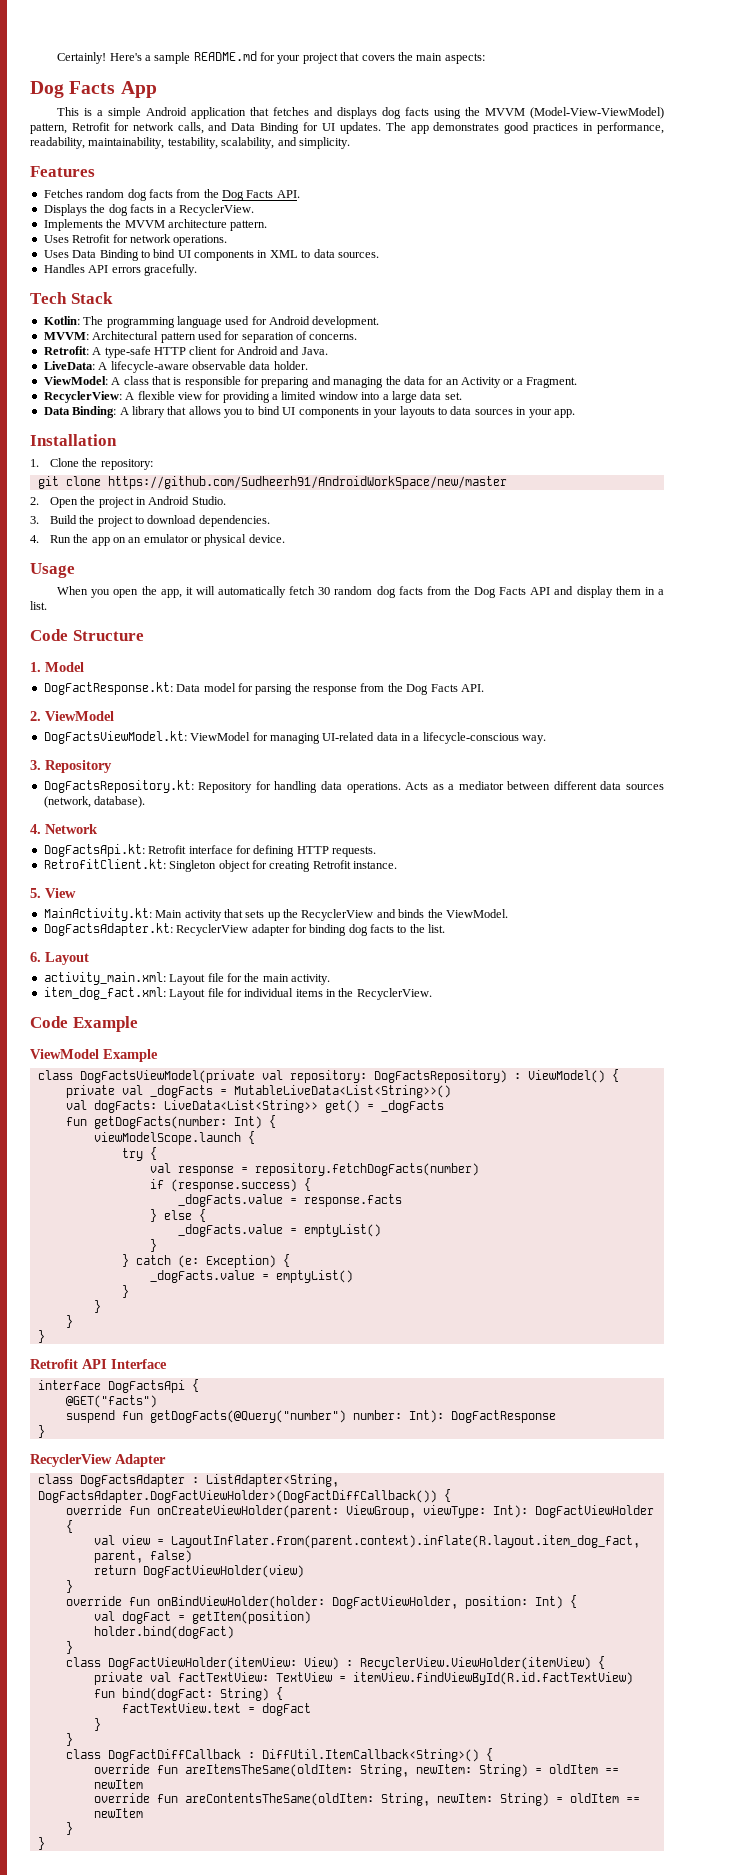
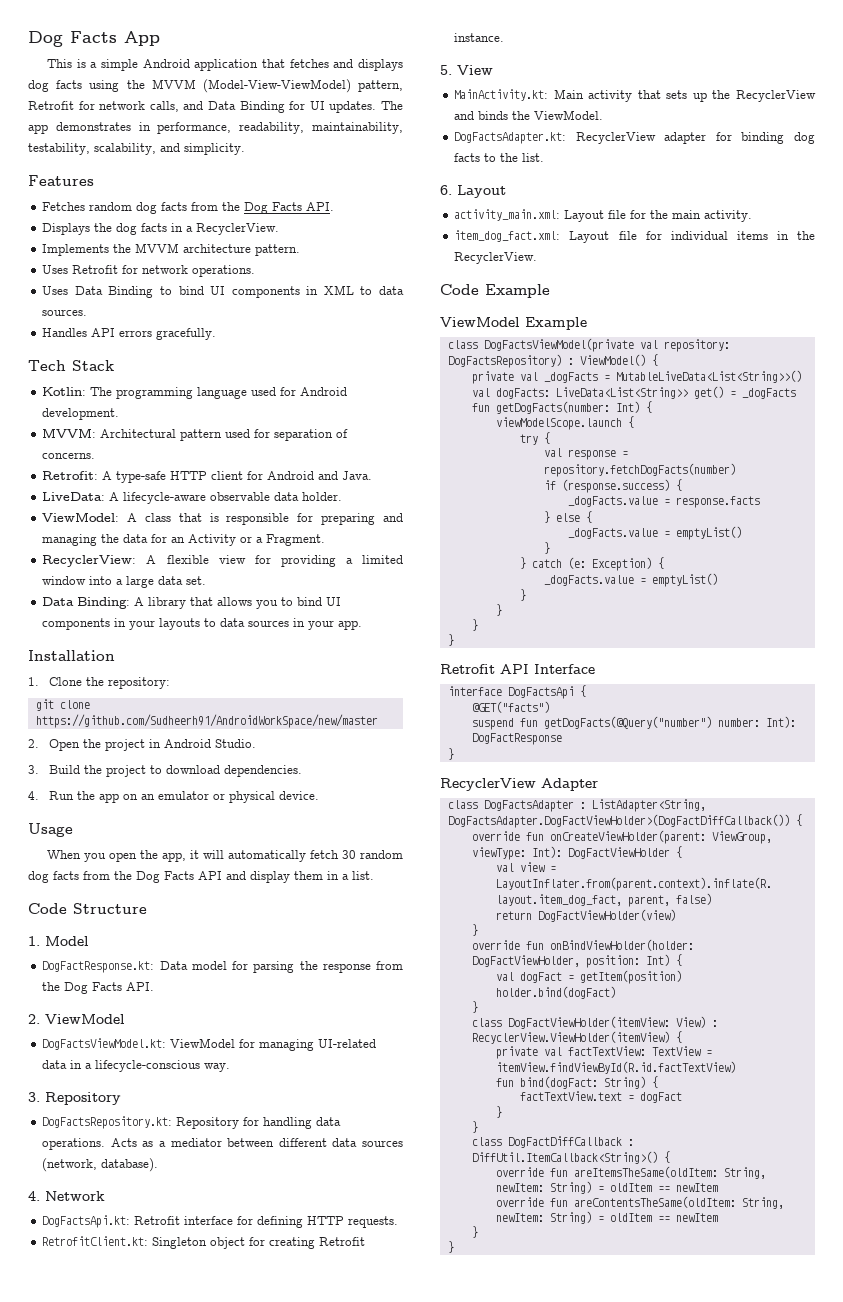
- Certainly! Here's a sample README.md for your project that covers the main aspects:
- The app demonstrates good practices in performance, readability, maintainability, testability, scalability, and simplicity.
+ The app demonstrates in performance, readability, maintainability, testability, scalability, and simplicity.

